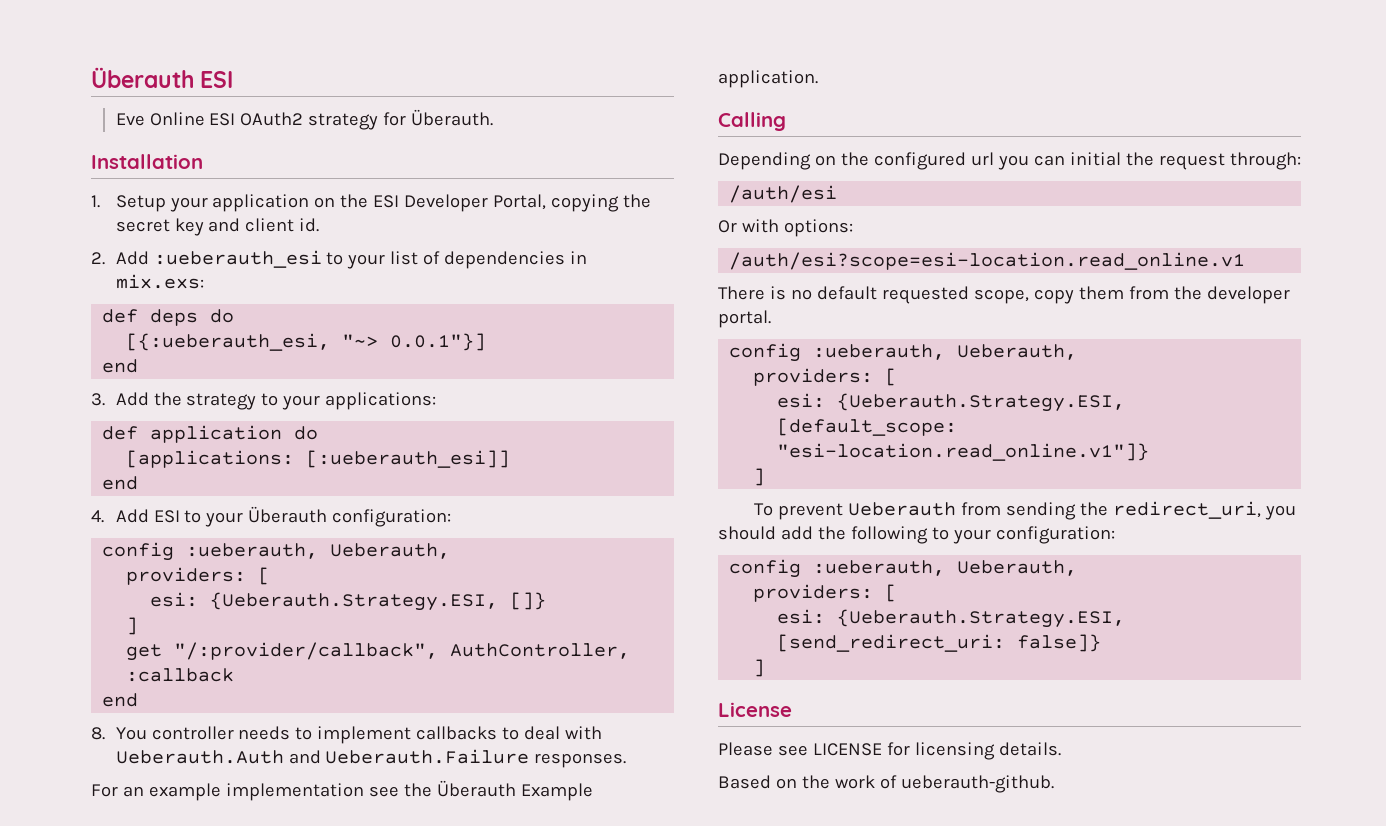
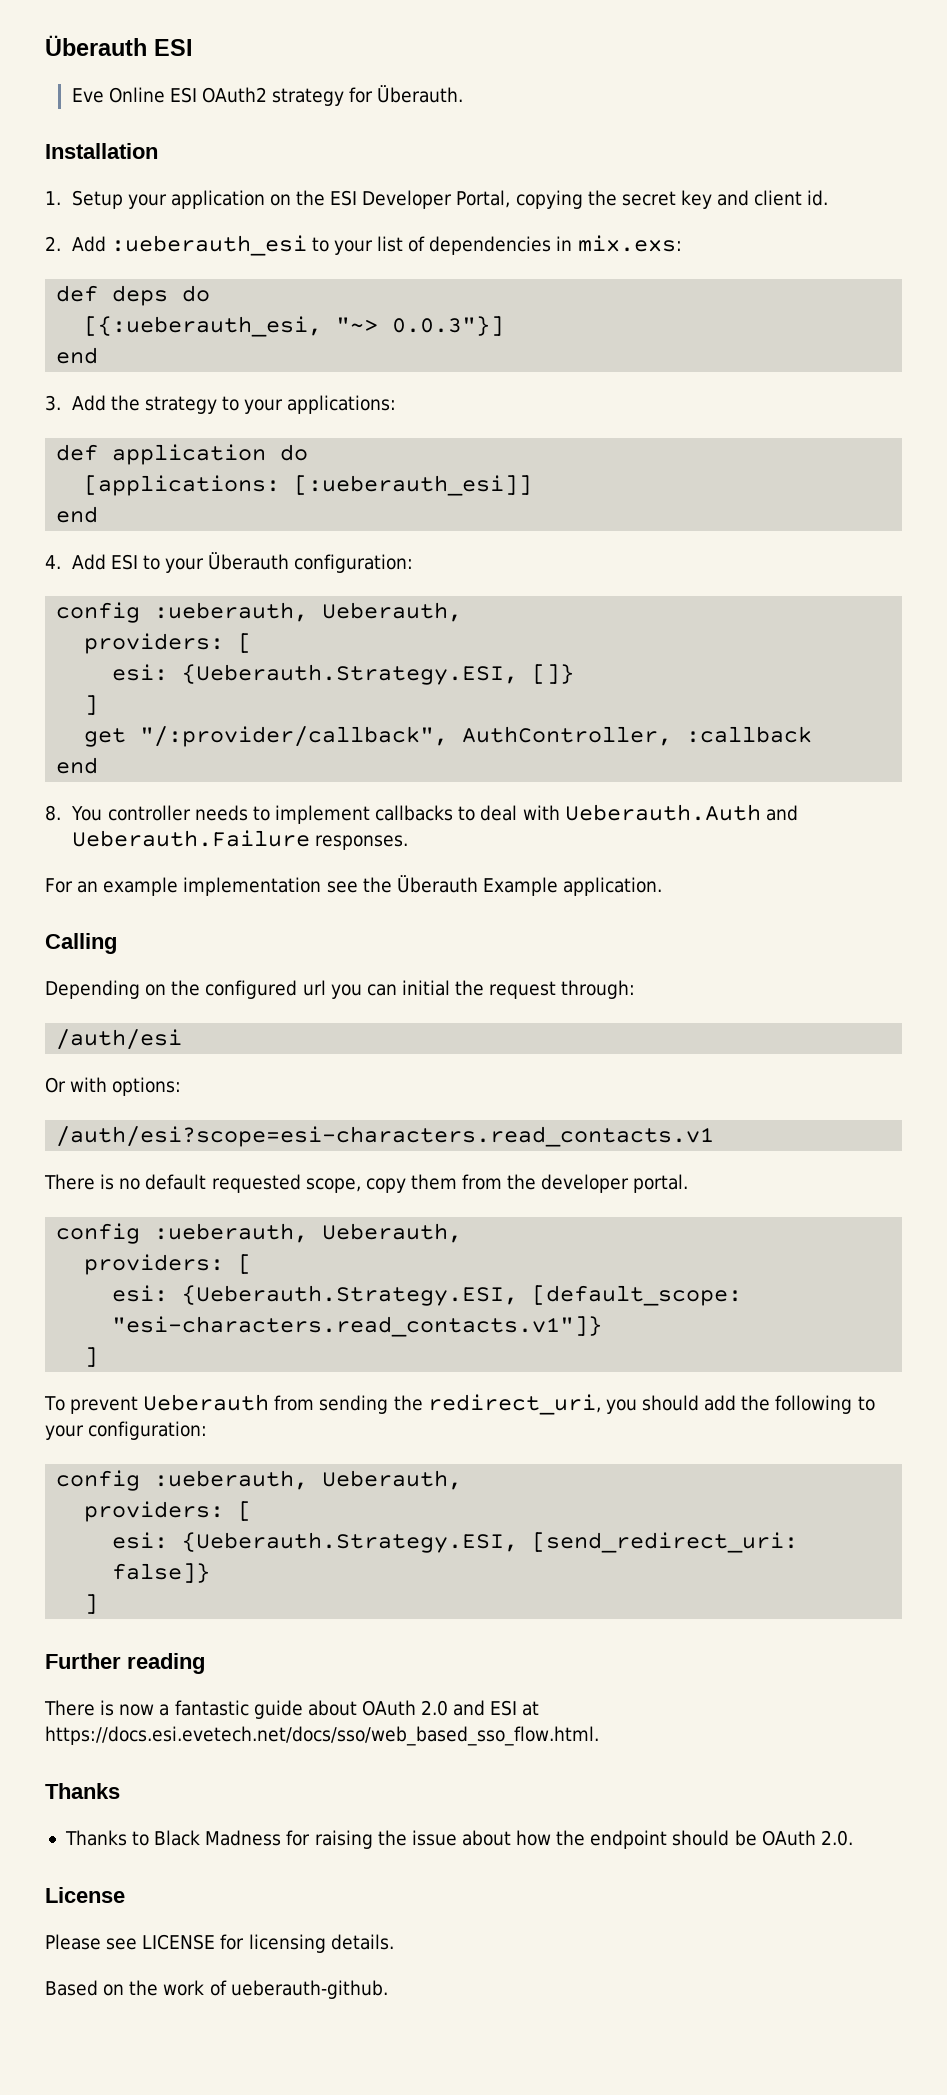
- [{:ueberauth_esi, "~> 0.0.1"}]
+ [{:ueberauth_esi, "~> 0.0.3"}]
- /auth/esi?scope=esi-location.read_online.v1
+ /auth/esi?scope=esi-characters.read_contacts.v1
- esi: {Ueberauth.Strategy.ESI, [default_scope: "esi-location.read_online.v1"]}
+ esi: {Ueberauth.Strategy.ESI, [default_scope: "esi-characters.read_contacts.v1"]}
+ Further reading
+ There is now a fantastic guide about OAuth 2.0 and ESI at https://docs.esi.evetech.net/docs/sso/web_based_sso_flow.html.
+ Thanks
+ Thanks to Black Madness for raising the issue about how the endpoint should be OAuth 2.0.

